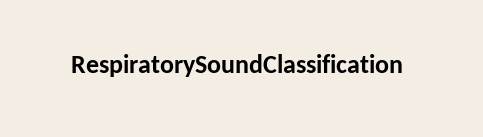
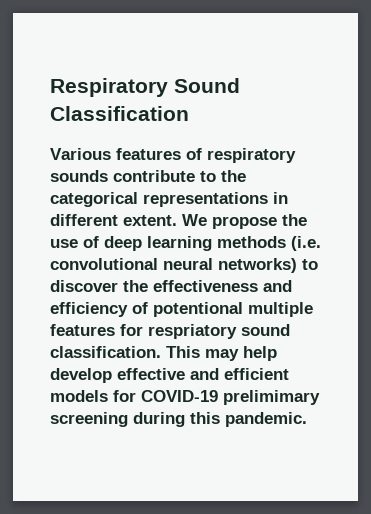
- RespiratorySoundClassification
+ Respiratory Sound Classification
+ Various features of respiratory sounds contribute to the categorical representations in different extent. We propose the use of deep learning methods (i.e. convolutional neural networks) to discover the effectiveness and efficiency of potentional multiple features for respriatory sound classification. This may help develop effective and efficient models for COVID-19 prelimimary screening during this pandemic.

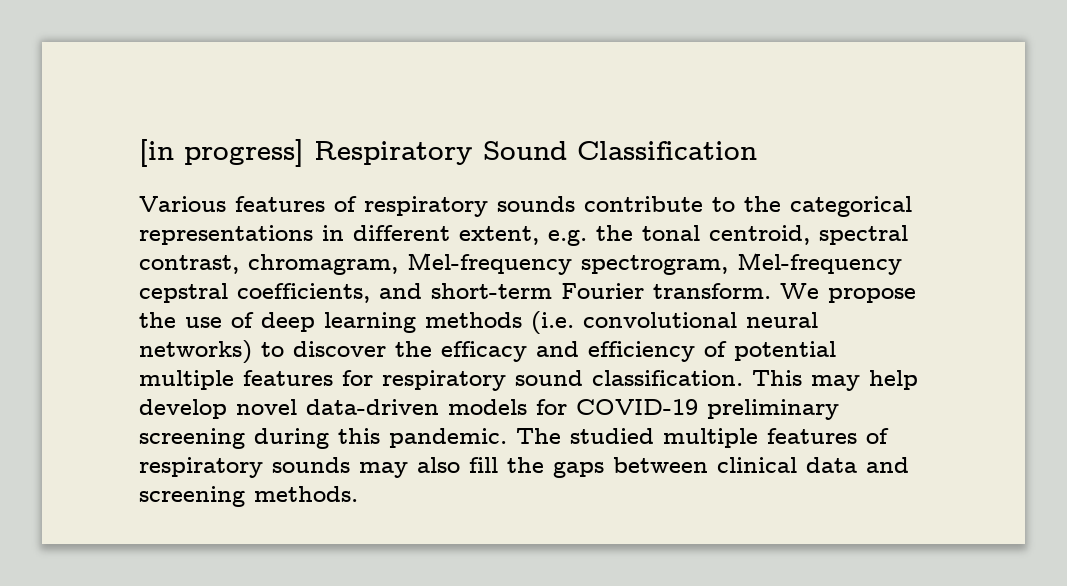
- Respiratory Sound Classification
+ [in progress] Respiratory Sound Classification
- Various features of respiratory sounds contribute to the categorical representations in different extent.
+ Various features of respiratory sounds contribute to the categorical representations in different extent, e.g. the tonal centroid, spectral contrast, chromagram, Mel-frequency spectrogram, Mel-frequency cepstral coefficients, and short-term Fourier transform.
- We propose the use of deep learning methods (i.e. convolutional neural networks) to discover the effectiveness and efficiency of potentional multiple features for respriatory sound classification.
+ We propose the use of deep learning methods (i.e. convolutional neural networks) to discover the efficacy and efficiency of potential multiple features for respiratory sound classification.
- This may help develop effective and efficient models for COVID-19 prelimimary screening during this pandemic.
+ This may help develop novel data-driven models for COVID-19 preliminary screening during this pandemic.
+ The studied multiple features of respiratory sounds may also fill the gaps between clinical data and screening methods.

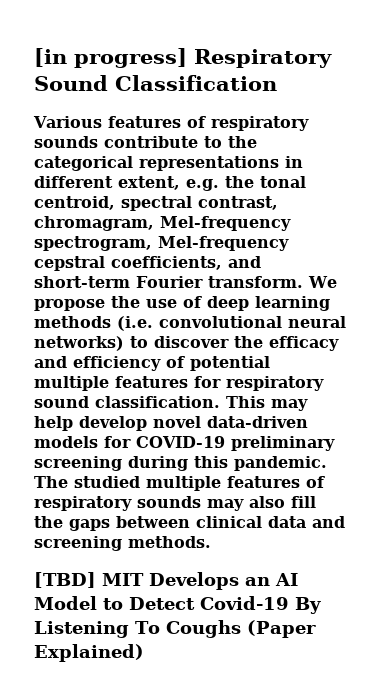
+ [TBD] MIT Develops an AI Model to Detect Covid-19 By Listening To Coughs (Paper Explained)

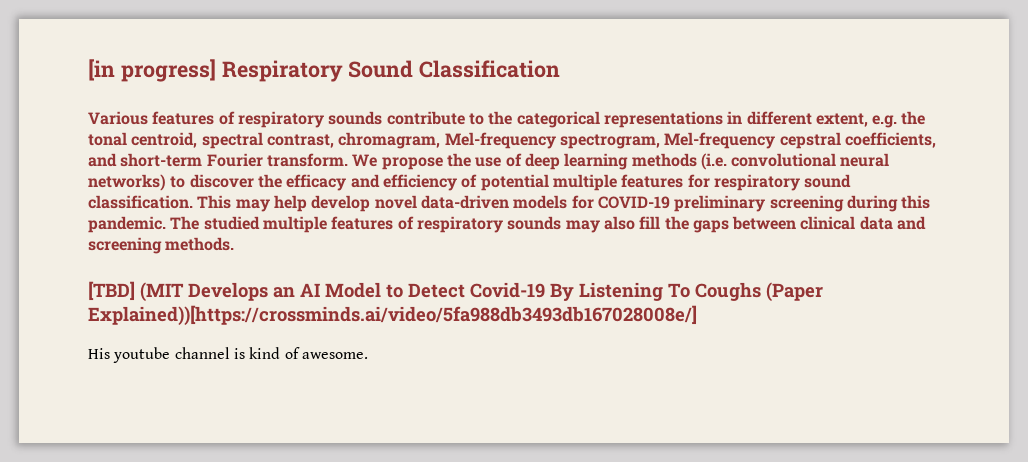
- [TBD] MIT Develops an AI Model to Detect Covid-19 By Listening To Coughs (Paper Explained)
+ [TBD] (MIT Develops an AI Model to Detect Covid-19 By Listening To Coughs (Paper Explained))[https://crossminds.ai/video/5fa988db3493db167028008e/]
+ His youtube channel is kind of awesome.

